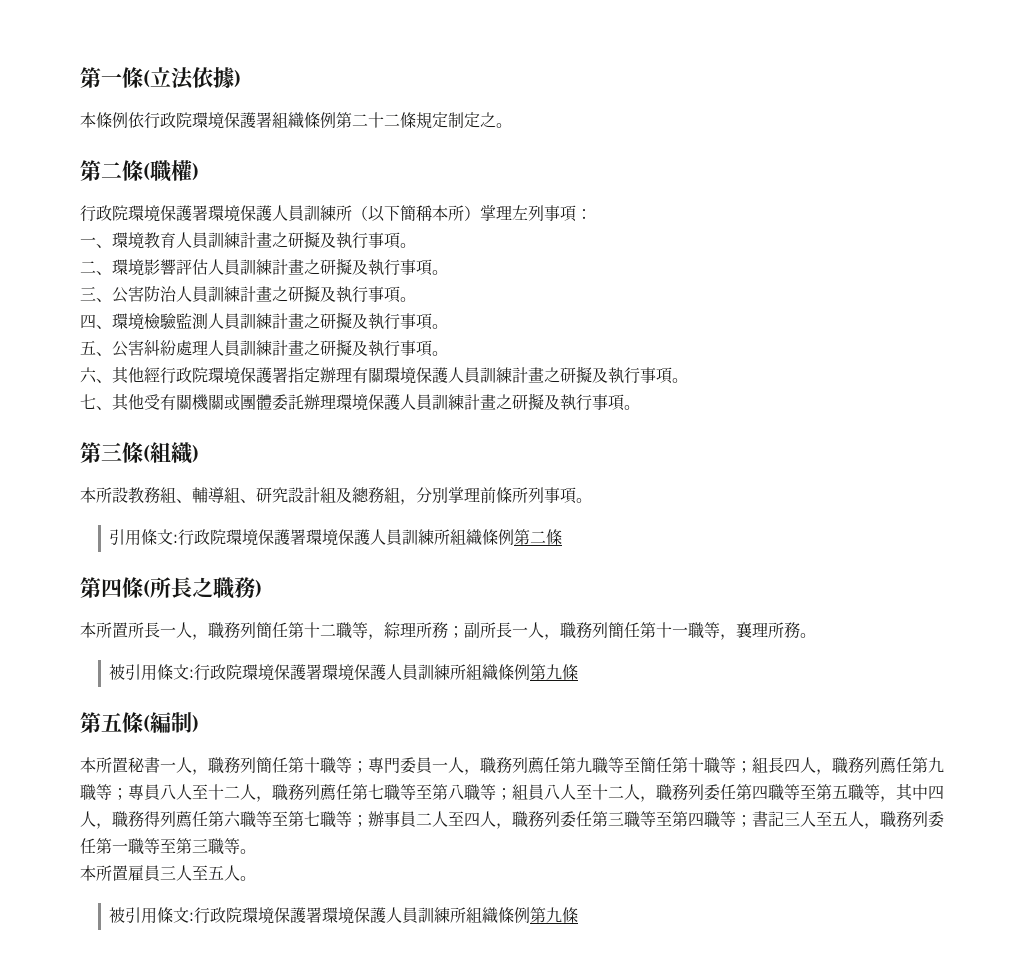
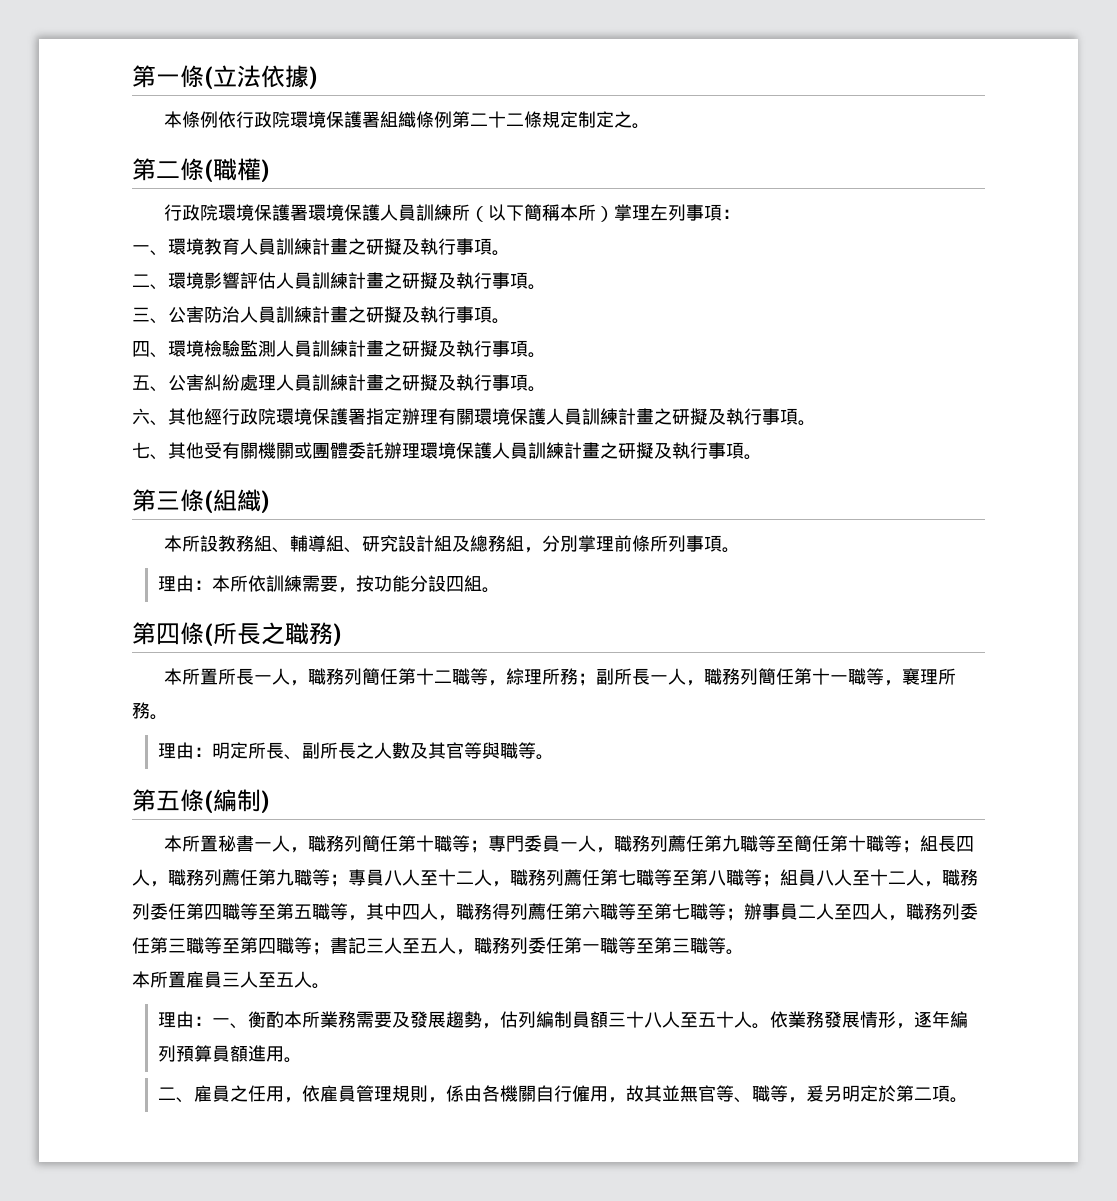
- 引用條文:行政院環境保護署環境保護人員訓練所組織條例第二條
+ 理由：本所依訓練需要，按功能分設四組。
  本所置所長一人，職務列簡任第十二職等，綜理所務；副所長一人，職務列簡任第十一職等，襄理所務。
- 被引用條文:行政院環境保護署環境保護人員訓練所組織條例第九條
+ 理由：明定所長、副所長之人數及其官等與職等。
  本所置雇員三人至五人。
- 被引用條文:行政院環境保護署環境保護人員訓練所組織條例第九條
+ 理由：一、衡酌本所業務需要及發展趨勢，估列編制員額三十八人至五十人。依業務發展情形，逐年編列預算員額進用。
+ 二、雇員之任用，依雇員管理規則，係由各機關自行僱用，故其並無官等、職等，爰另明定於第二項。

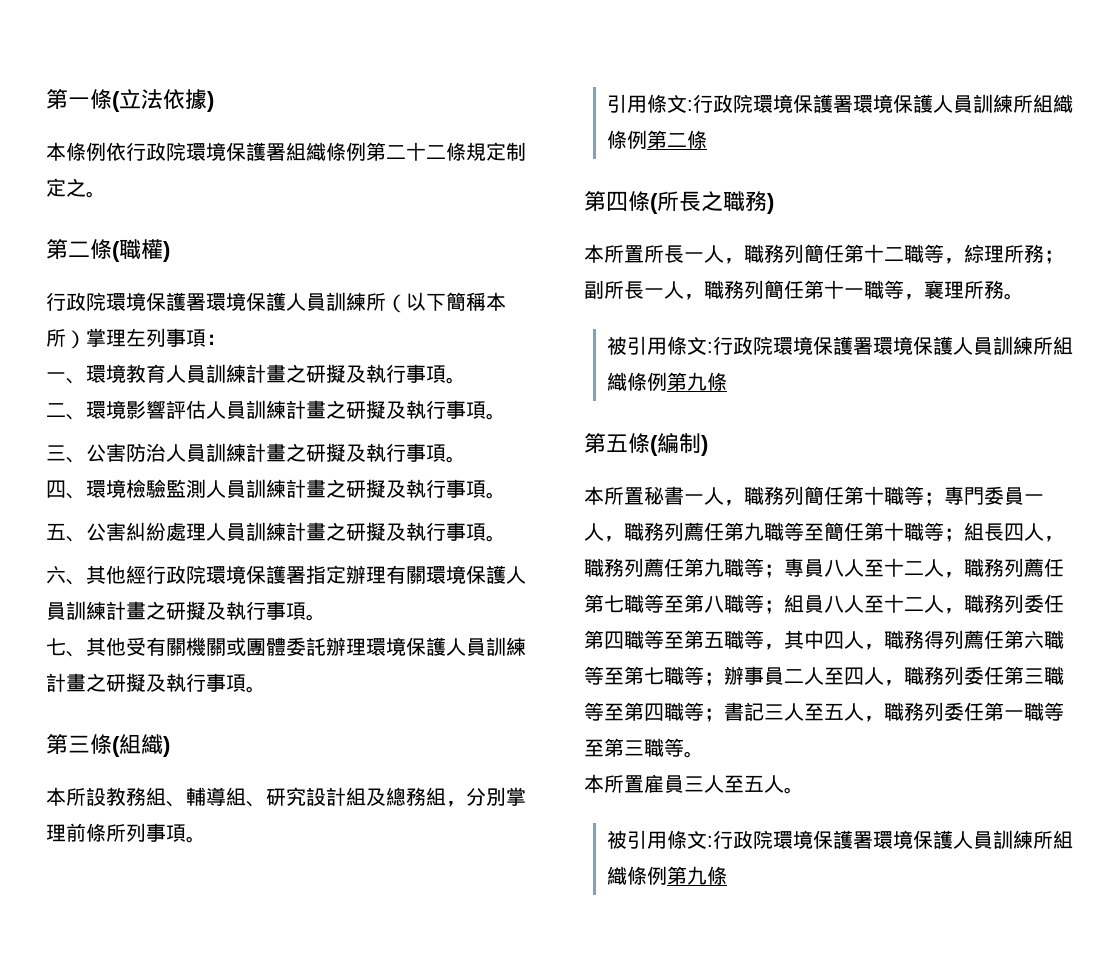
- 理由：本所依訓練需要，按功能分設四組。
+ 引用條文:行政院環境保護署環境保護人員訓練所組織條例第二條
  本所置所長一人，職務列簡任第十二職等，綜理所務；副所長一人，職務列簡任第十一職等，襄理所務。
- 理由：明定所長、副所長之人數及其官等與職等。
+ 被引用條文:行政院環境保護署環境保護人員訓練所組織條例第九條
  本所置雇員三人至五人。
- 理由：一、衡酌本所業務需要及發展趨勢，估列編制員額三十八人至五十人。依業務發展情形，逐年編列預算員額進用。
- 二、雇員之任用，依雇員管理規則，係由各機關自行僱用，故其並無官等、職等，爰另明定於第二項。
+ 被引用條文:行政院環境保護署環境保護人員訓練所組織條例第九條

